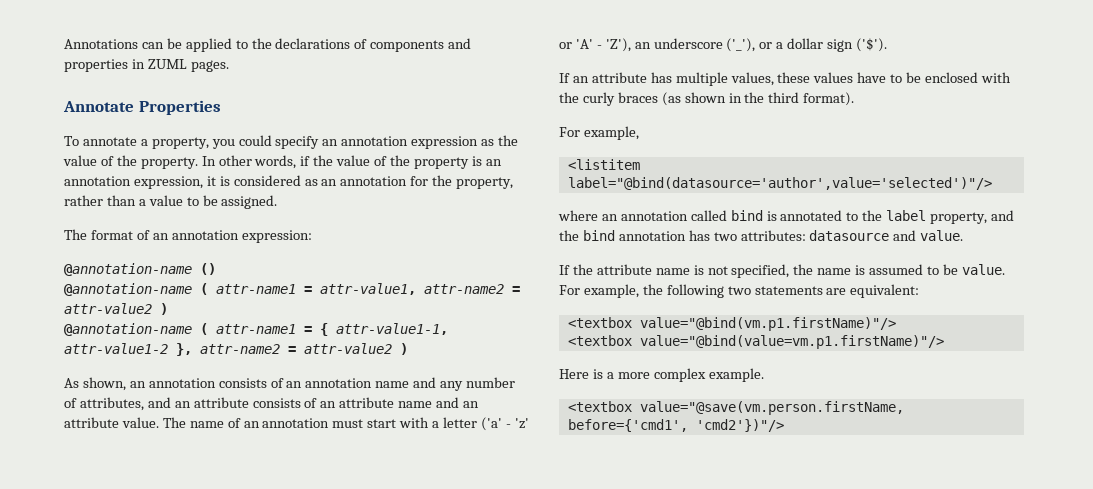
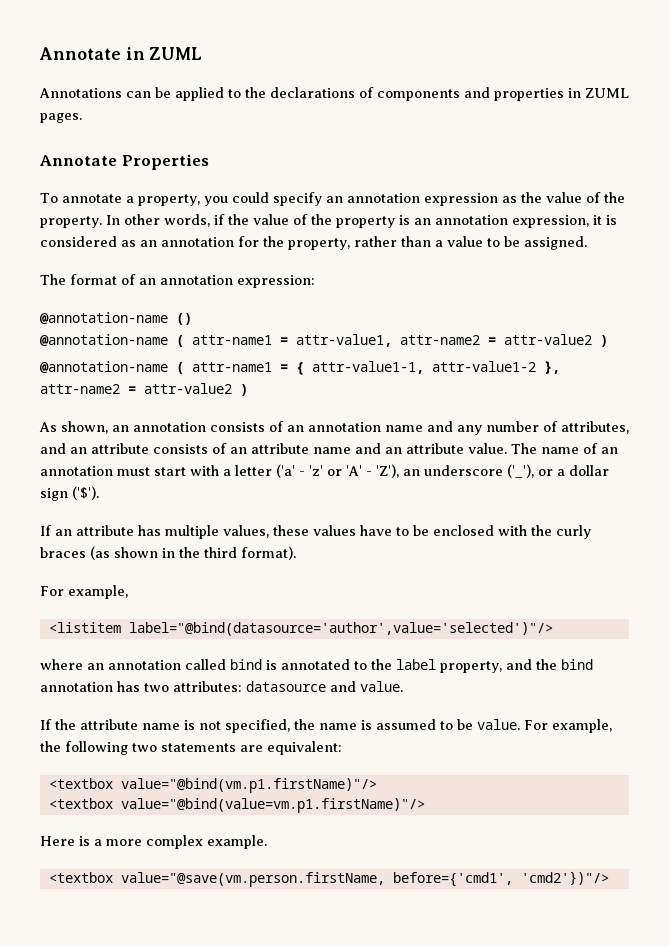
+ Annotate in ZUML

